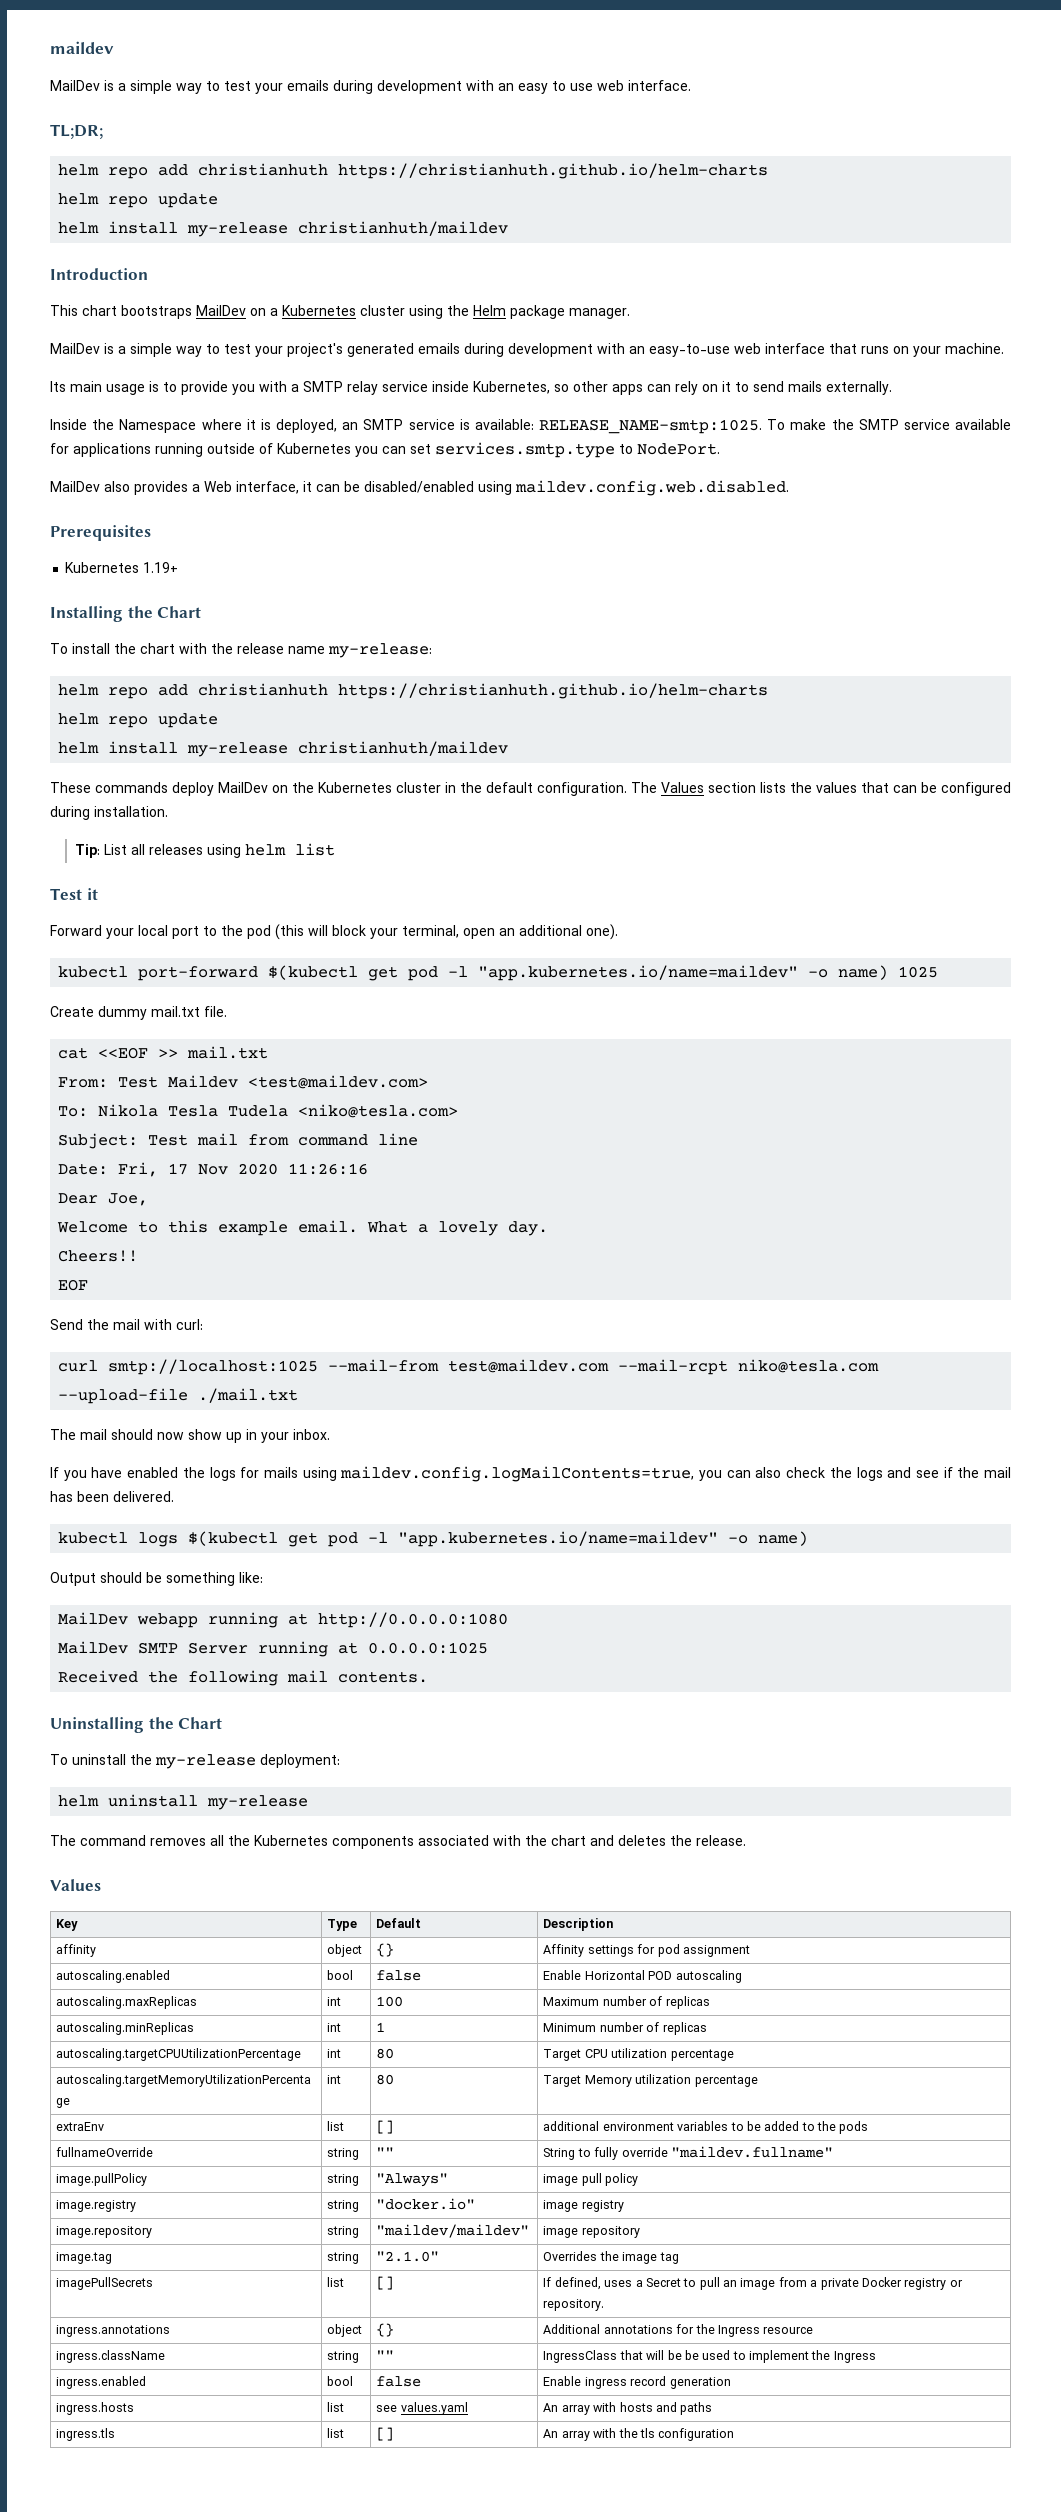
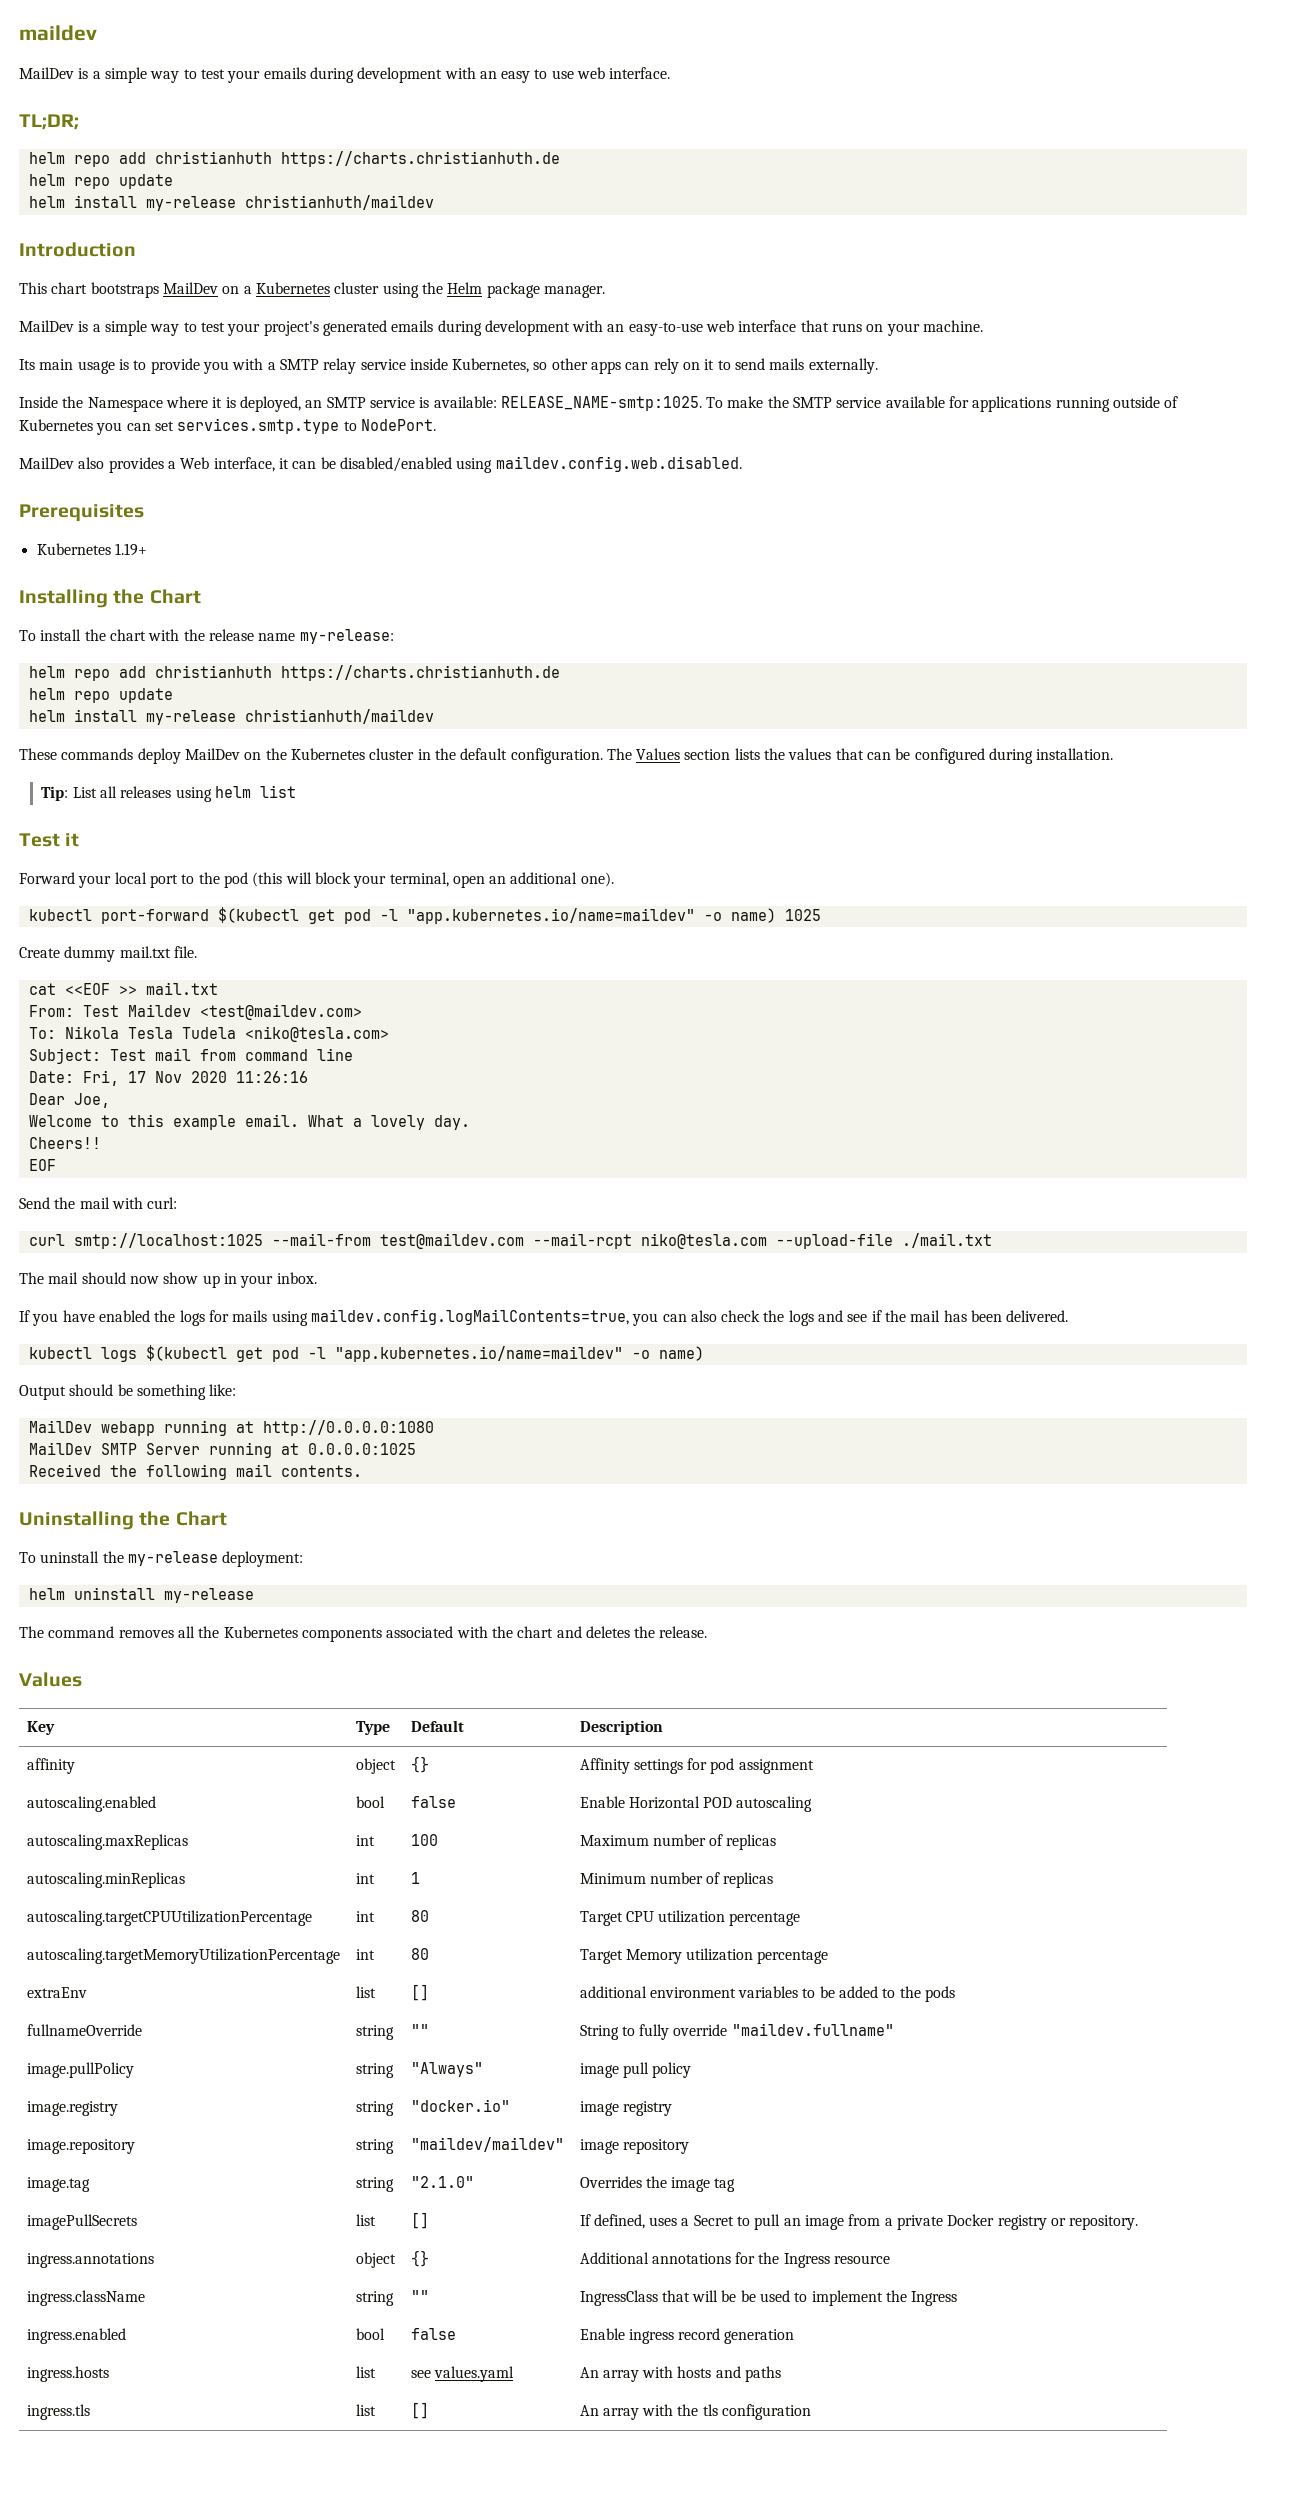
  TL;DR;
- helm repo add christianhuth https://christianhuth.github.io/helm-charts
+ helm repo add christianhuth https://charts.christianhuth.de
  To install the chart with the release name my-release:
- helm repo add christianhuth https://christianhuth.github.io/helm-charts
+ helm repo add christianhuth https://charts.christianhuth.de

